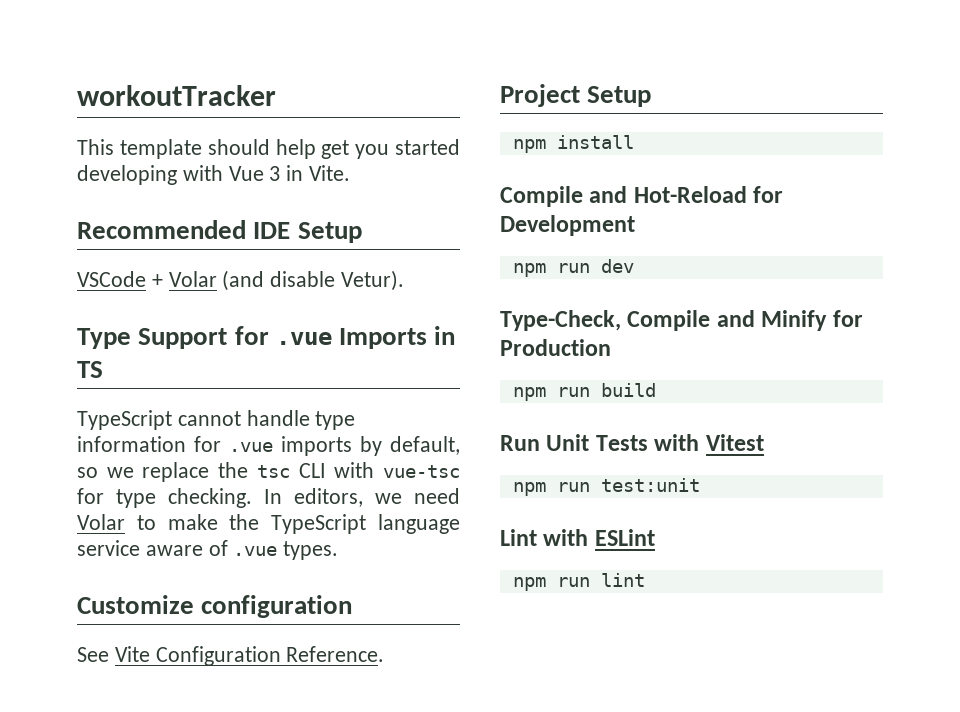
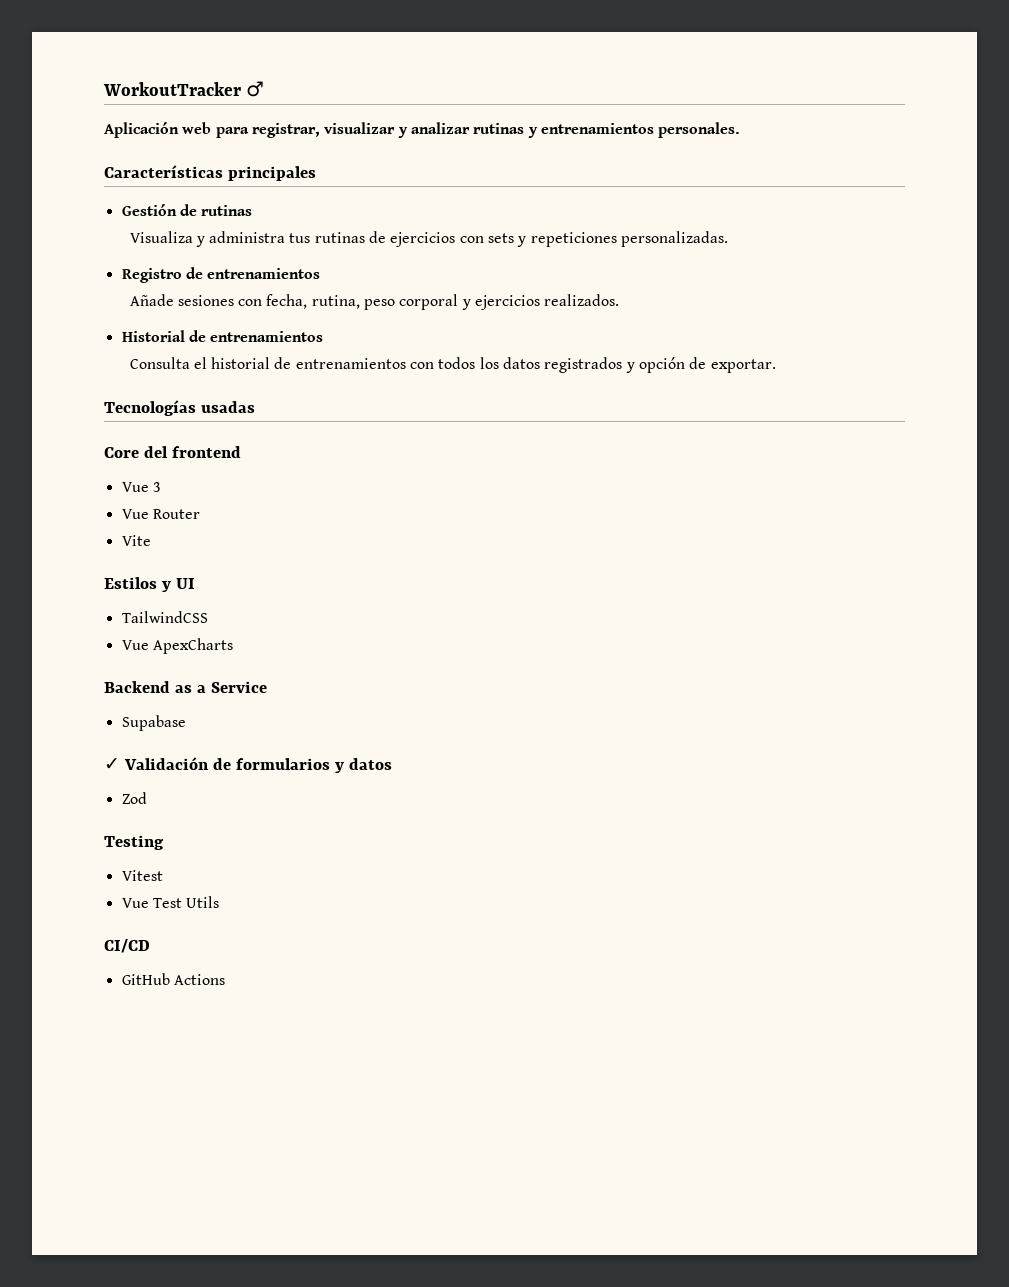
- workoutTracker
- This template should help get you started developing with Vue 3 in Vite.
- Recommended IDE Setup
- VSCode + Volar (and disable Vetur).
- Type Support for .vue Imports in TS
- TypeScript cannot handle type information for .vue imports by default, so we replace the tsc CLI with vue-tsc for type checking. In editors, we need Volar to make the TypeScript language service aware of .vue types.
- Customize configuration
- See Vite Configuration Reference.
- Project Setup
- npm install
- Compile and Hot-Reload for Development
- npm run dev
- Type-Check, Compile and Minify for Production
- npm run build
- Run Unit Tests with Vitest
- npm run test:unit
- Lint with ESLint
- npm run lint
+ WorkoutTracker ♂
+ Aplicación web para registrar, visualizar y analizar rutinas y entrenamientos personales.
+ Características principales
+ Gestión de rutinas
+ Visualiza y administra tus rutinas de ejercicios con sets y repeticiones personalizadas.
+ Registro de entrenamientos
+ Añade sesiones con fecha, rutina, peso corporal y ejercicios realizados.
+ Historial de entrenamientos
+ Consulta el historial de entrenamientos con todos los datos registrados y opción de exportar.
+ Tecnologías usadas
+ Core del frontend
+ Vue 3
+ Vue Router
+ Vite
+ Estilos y UI
+ TailwindCSS
+ Vue ApexCharts
+ Backend as a Service
+ Supabase
+ ✓ Validación de formularios y datos
+ Zod
+ Testing
+ Vitest
+ Vue Test Utils
+ CI/CD
+ GitHub Actions

